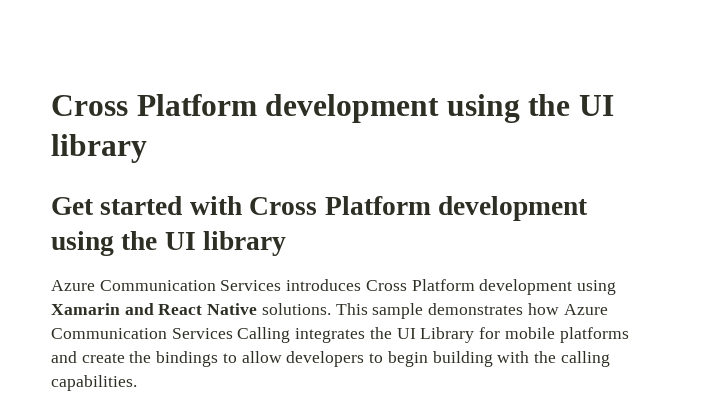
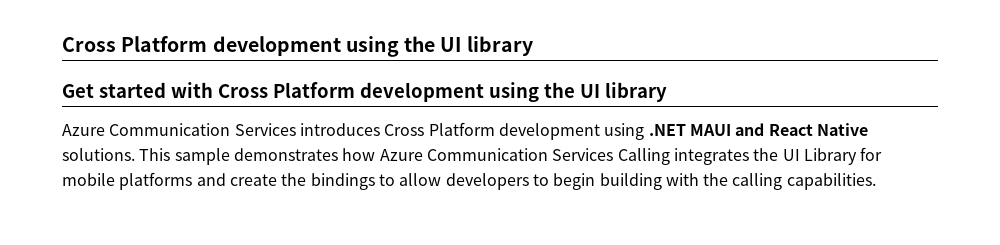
- Azure Communication Services introduces Cross Platform development using Xamarin and React Native solutions.
+ Azure Communication Services introduces Cross Platform development using .NET MAUI and React Native solutions.

